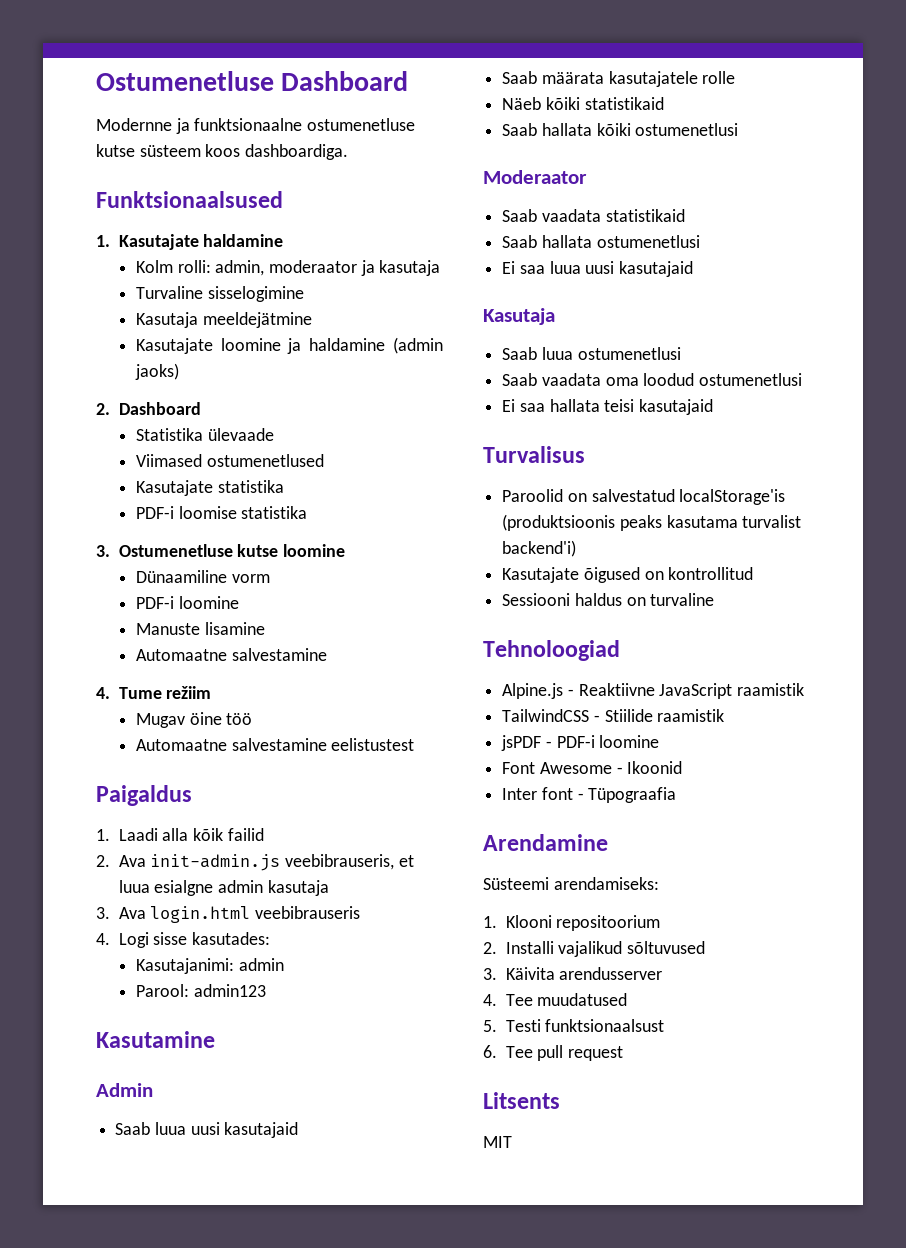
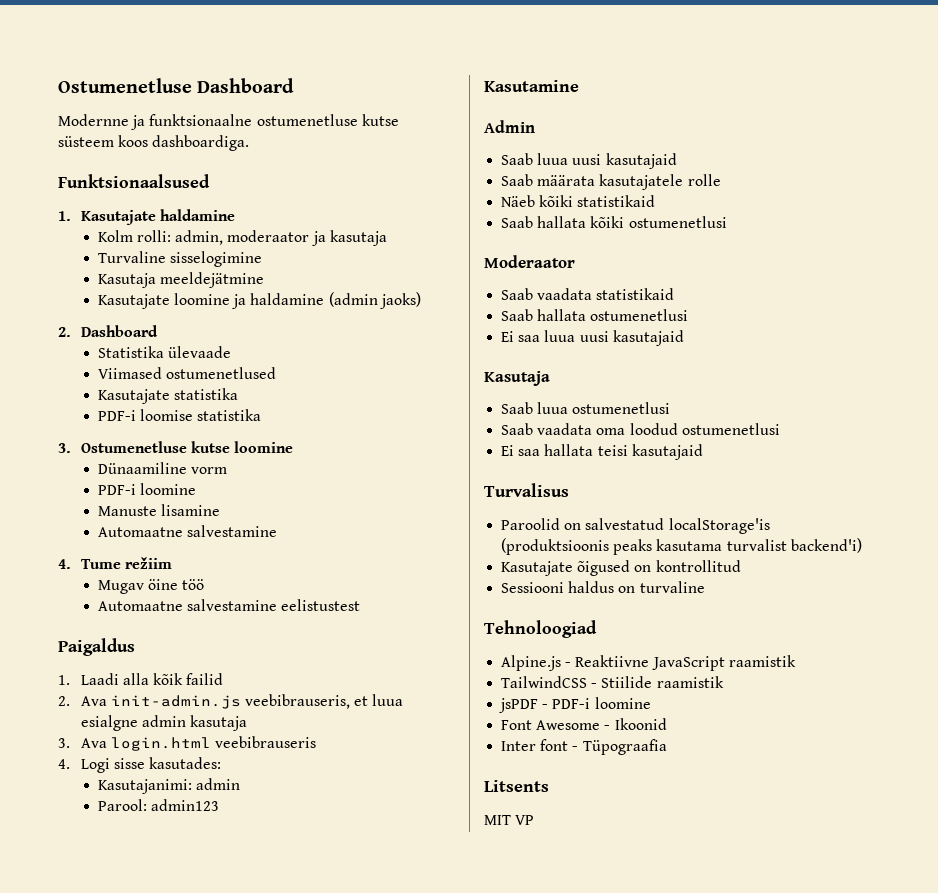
- Arendamine
- Süsteemi arendamiseks:
- 1. Klooni repositoorium
- 2. Installi vajalikud sõltuvused
- 3. Käivita arendusserver
- 4. Tee muudatused
- 5. Testi funktsionaalsust
- 6. Tee pull request
- MIT
+ MIT VP

